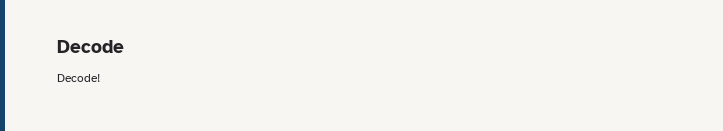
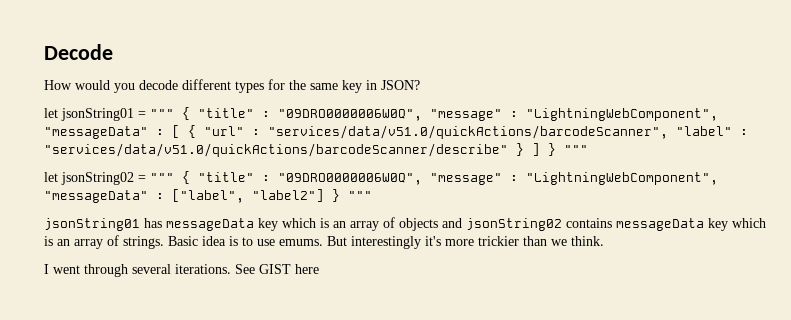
- Decode!
+ How would you decode different types for the same key in JSON?
+ let jsonString01 = """ { "title" : "09DRO0000006W0Q", "message" : "LightningWebComponent", "messageData" : [ { "url" : "services/data/v51.0/quickActions/barcodeScanner", "label" : "services/data/v51.0/quickActions/barcodeScanner/describe" } ] } """
+ let jsonString02 = """ { "title" : "09DRO0000006W0Q", "message" : "LightningWebComponent", "messageData" : ["label", "label2"] } """
+ jsonString01 has messageData key which is an array of objects and jsonString02 contains messageData key which is an array of strings. Basic idea is to use emums. But interestingly it's more trickier than we think.
+ I went through several iterations. See GIST here

